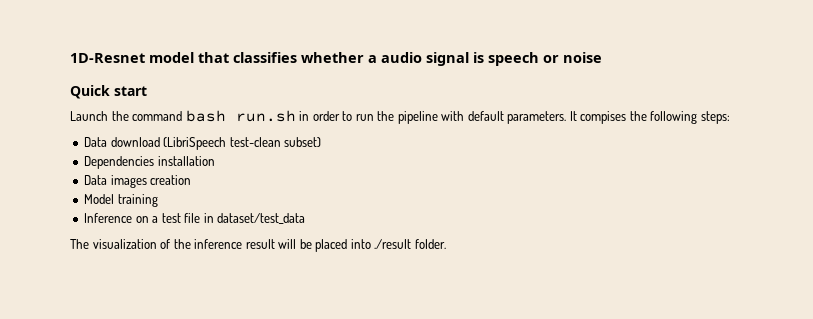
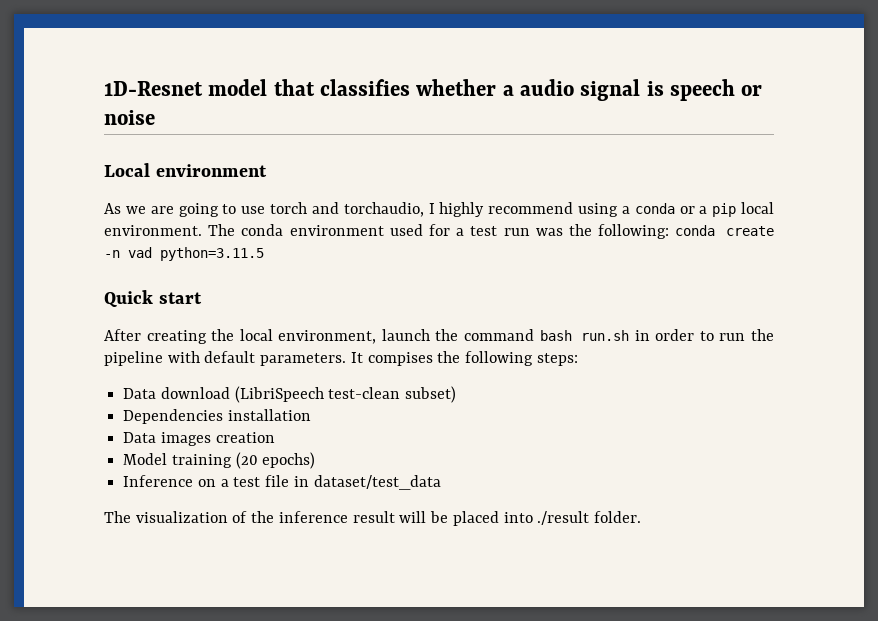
+ Local environment
+ As we are going to use torch and torchaudio, I highly recommend using a conda or a pip local environment. The conda environment used for a test run was the following: conda create -n vad python=3.11.5
  Quick start
- Launch the command bash run.sh in order to run the pipeline with default parameters.
+ After creating the local environment, launch the command bash run.sh in order to run the pipeline with default parameters.
- Model training
+ Model training (20 epochs)

